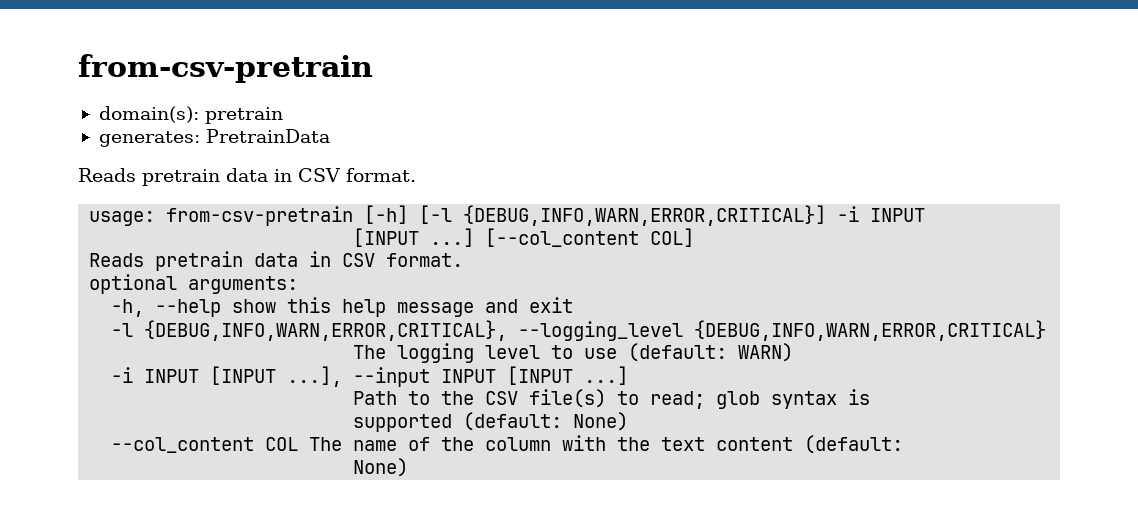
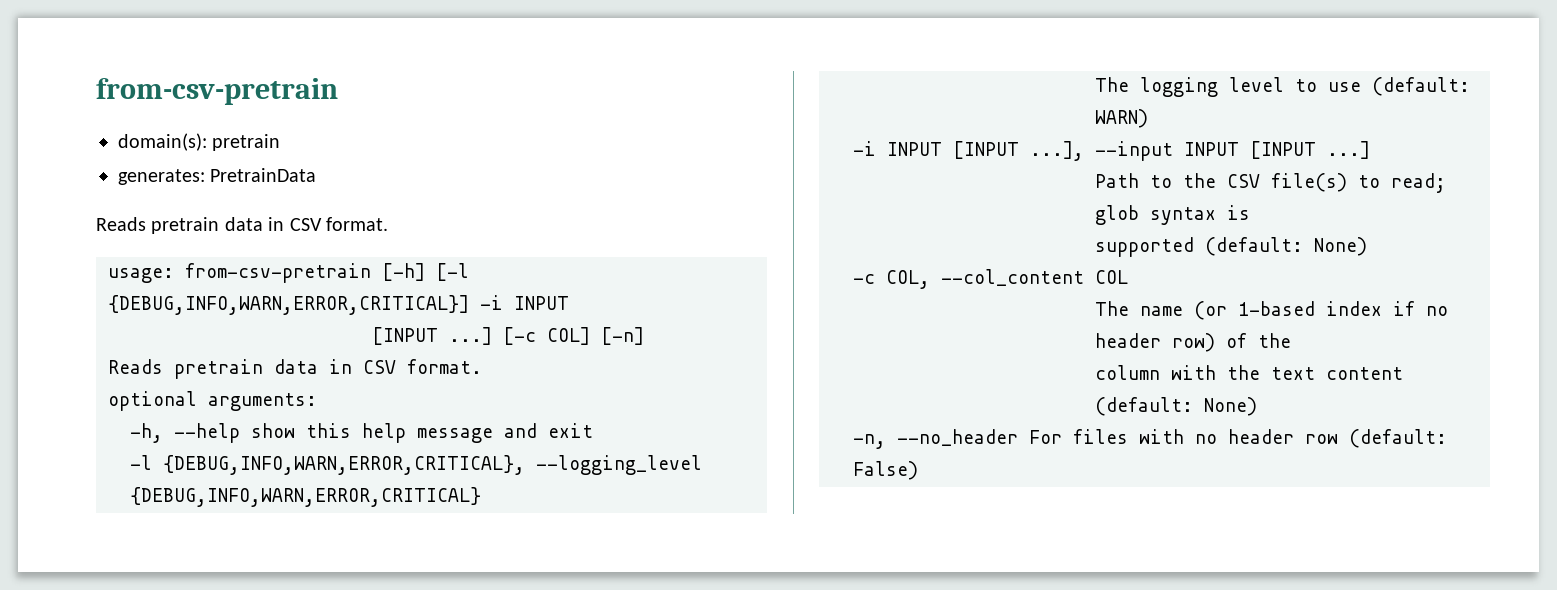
- [--col_content COL]
+ [-c COL] [-n]
- --col_content COL The name of the column with the text content (default:
- None)
+ -c COL, --col_content COL
+ The name (or 1-based index if no header row) of the
+ column with the text content (default: None)
+ -n, --no_header For files with no header row (default: False)

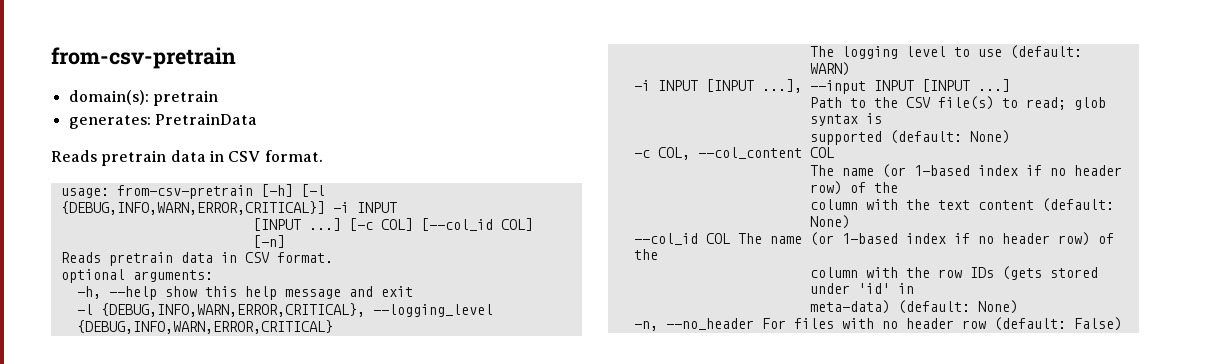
- [-c COL] [-n]
+ [-c COL] [--col_id COL] [-n]
+ --col_id COL The name (or 1-based index if no header row) of the
+ column with the row IDs (gets stored under 'id' in
+ meta-data) (default: None)

